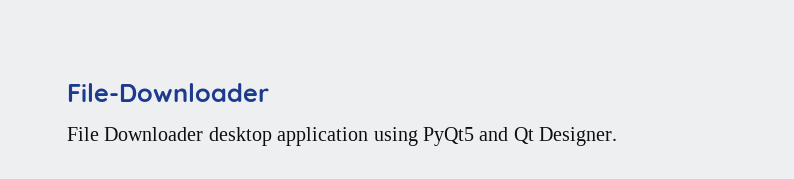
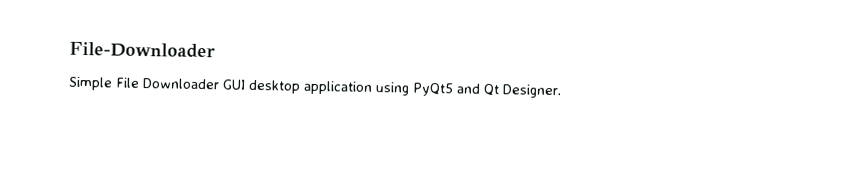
- File Downloader desktop application using PyQt5 and Qt Designer.
+ Simple File Downloader GUI desktop application using PyQt5 and Qt Designer.

